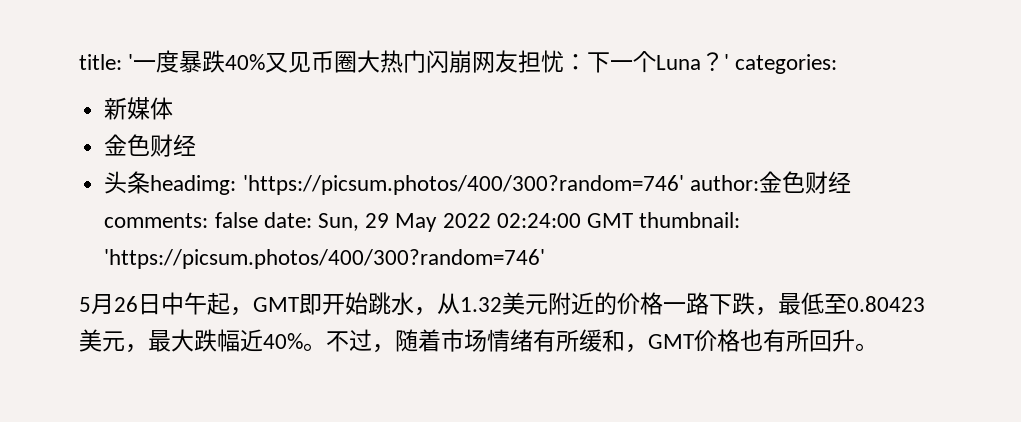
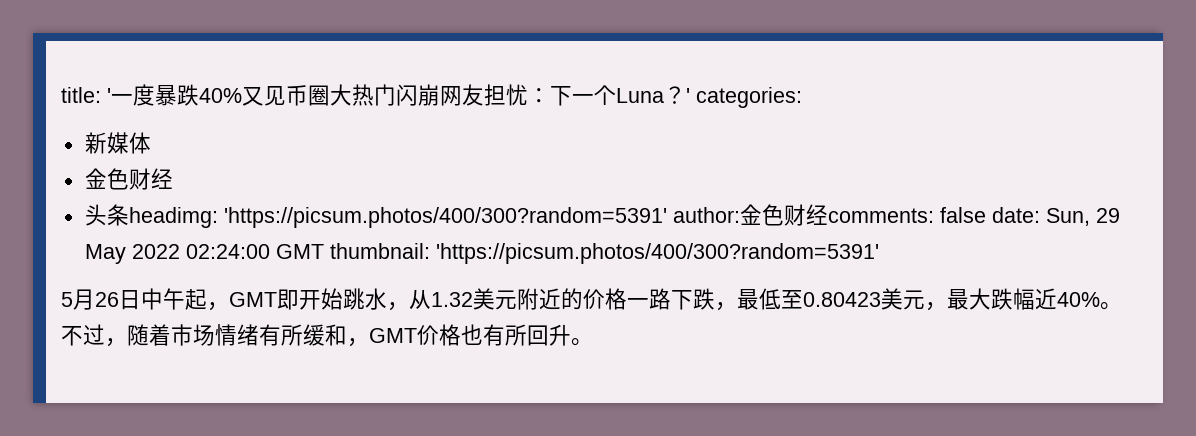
- 头条headimg: 'https://picsum.photos/400/300?random=746' author:金色财经comments: false date: Sun, 29 May 2022 02:24:00 GMT thumbnail: 'https://picsum.photos/400/300?random=746'
+ 头条headimg: 'https://picsum.photos/400/300?random=5391' author:金色财经comments: false date: Sun, 29 May 2022 02:24:00 GMT thumbnail: 'https://picsum.photos/400/300?random=5391'

